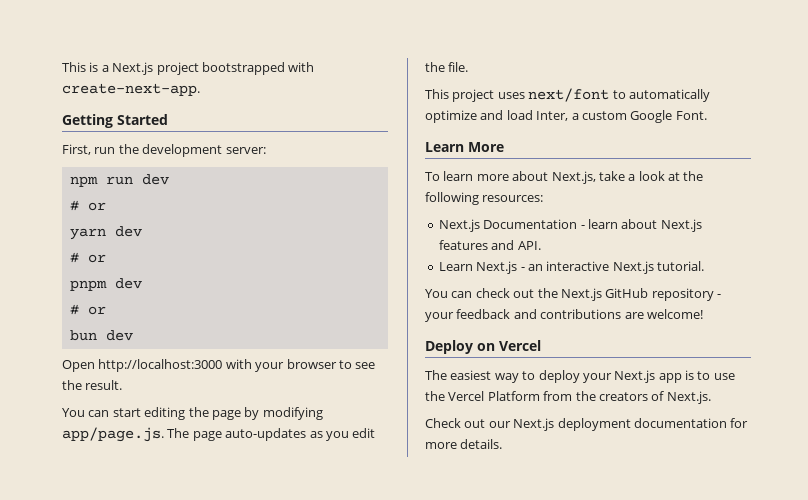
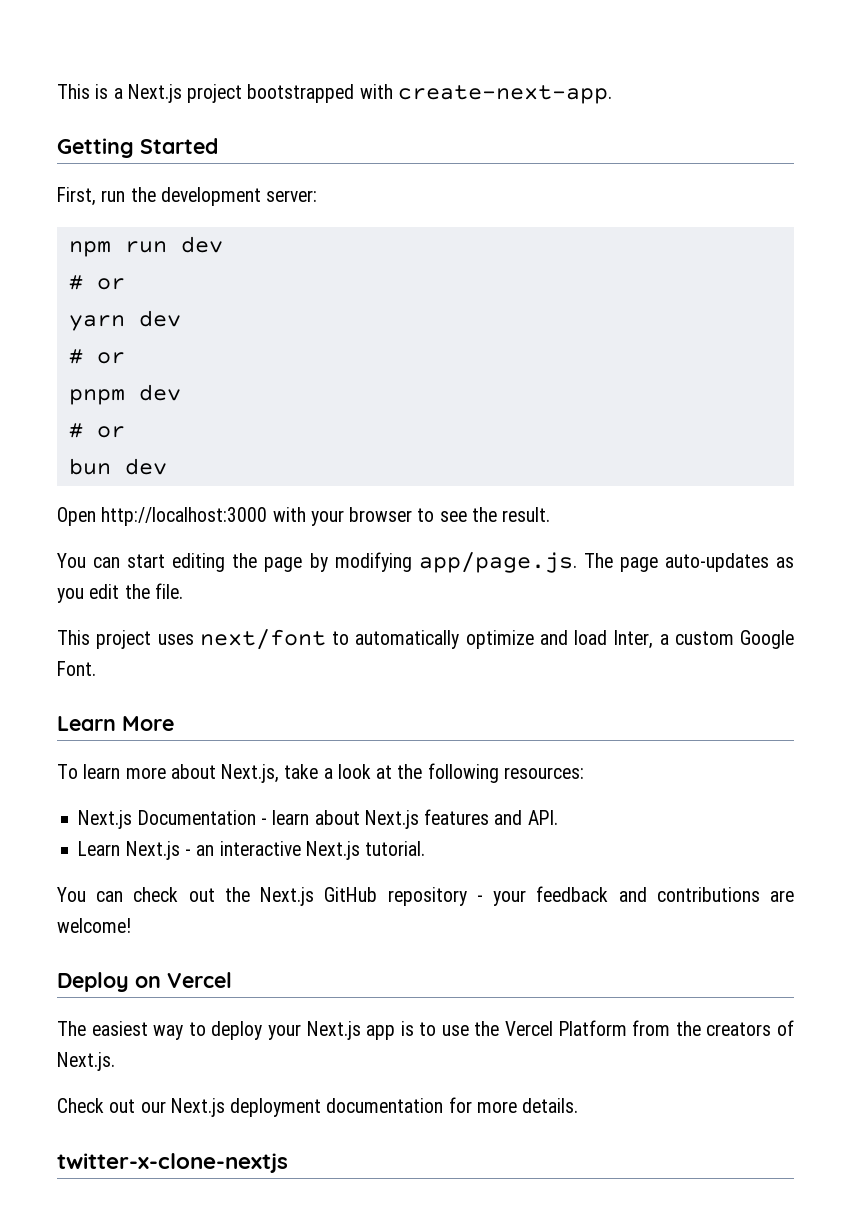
+ twitter-x-clone-nextjs

